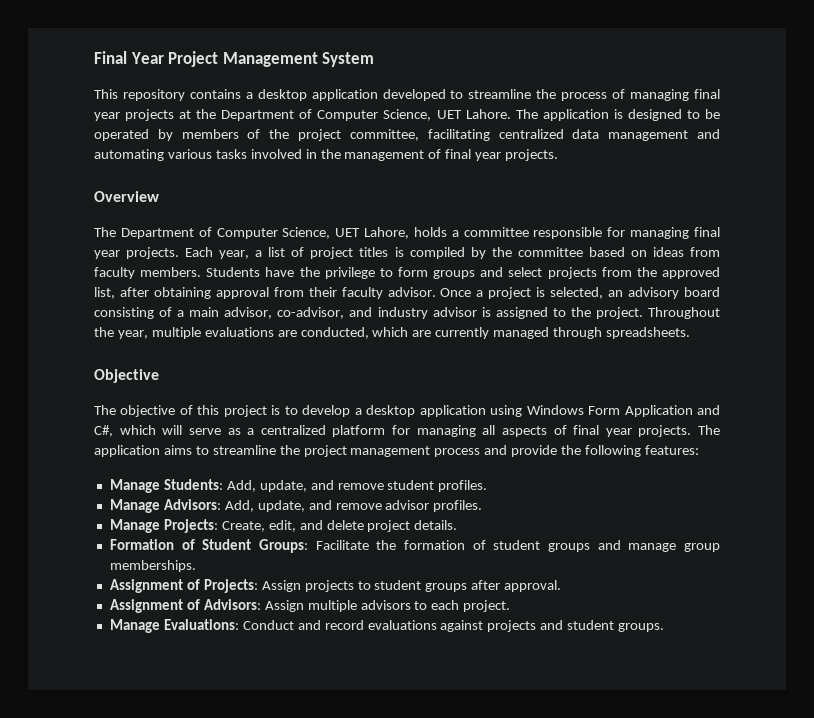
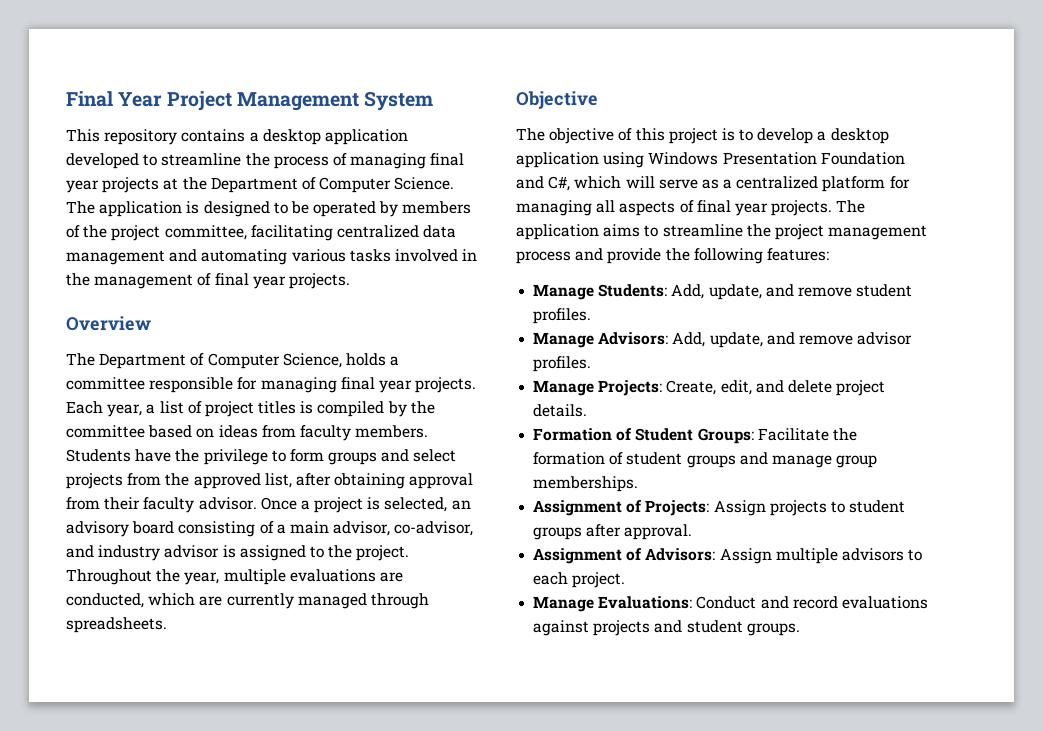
- This repository contains a desktop application developed to streamline the process of managing final year projects at the Department of Computer Science, UET Lahore.
+ This repository contains a desktop application developed to streamline the process of managing final year projects at the Department of Computer Science.
- The Department of Computer Science, UET Lahore, holds a committee responsible for managing final year projects.
+ The Department of Computer Science, holds a committee responsible for managing final year projects.
- The objective of this project is to develop a desktop application using Windows Form Application and C#, which will serve as a centralized platform for managing all aspects of final year projects.
+ The objective of this project is to develop a desktop application using Windows Presentation Foundation and C#, which will serve as a centralized platform for managing all aspects of final year projects.

